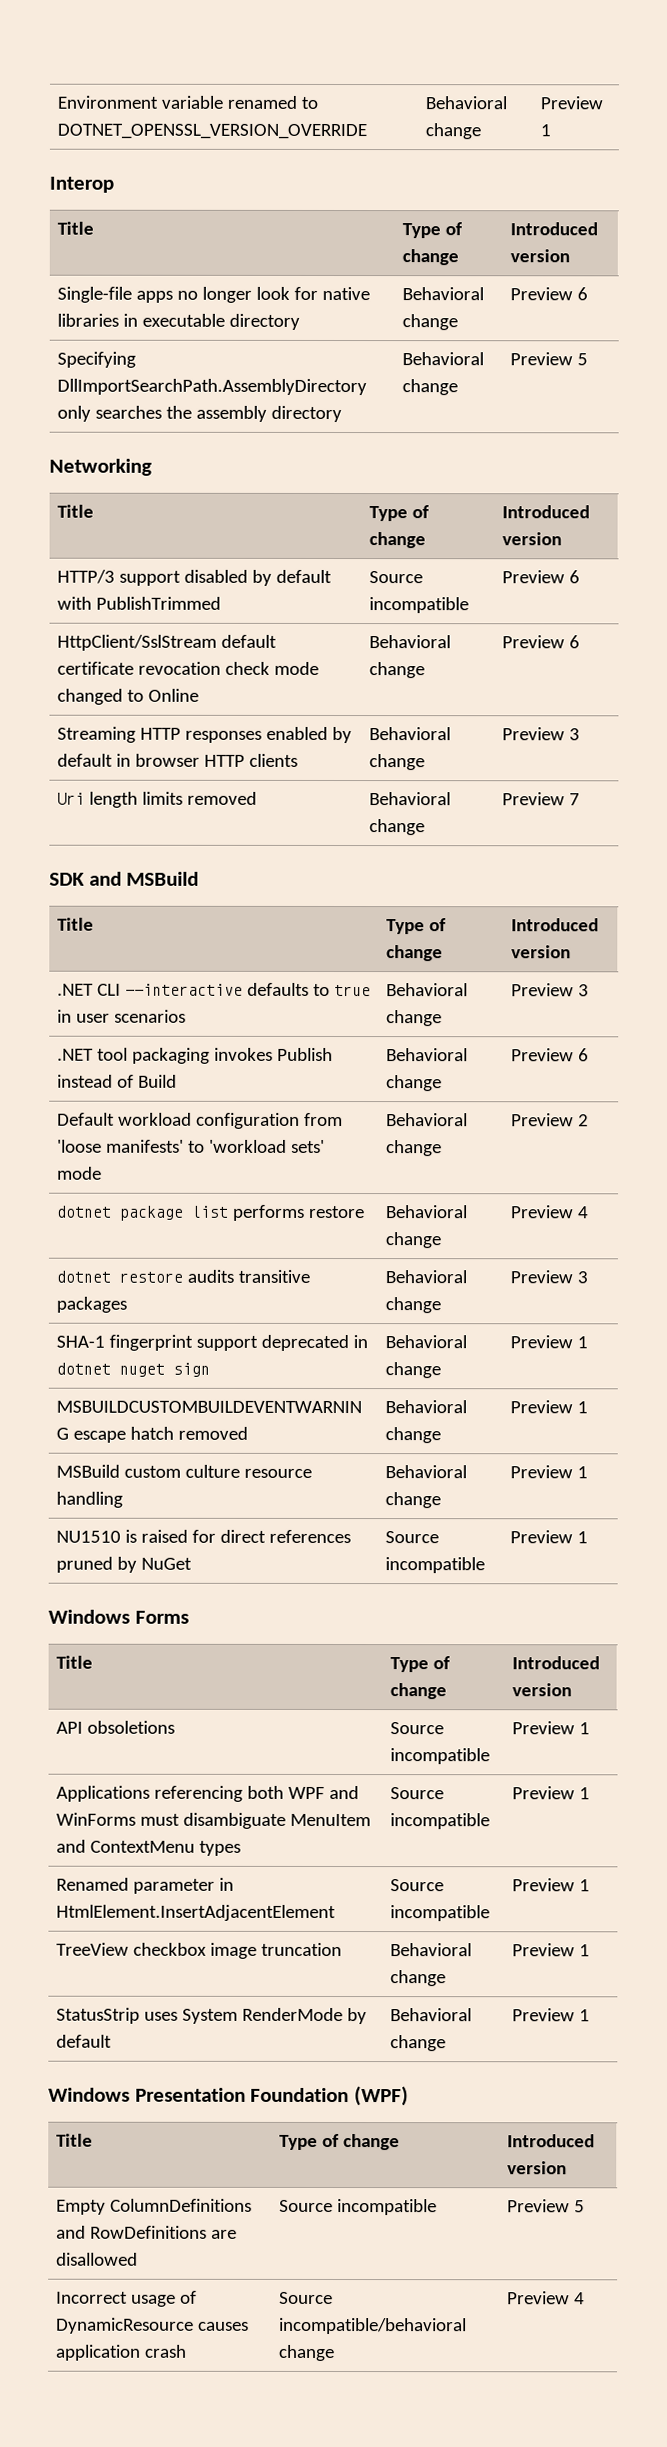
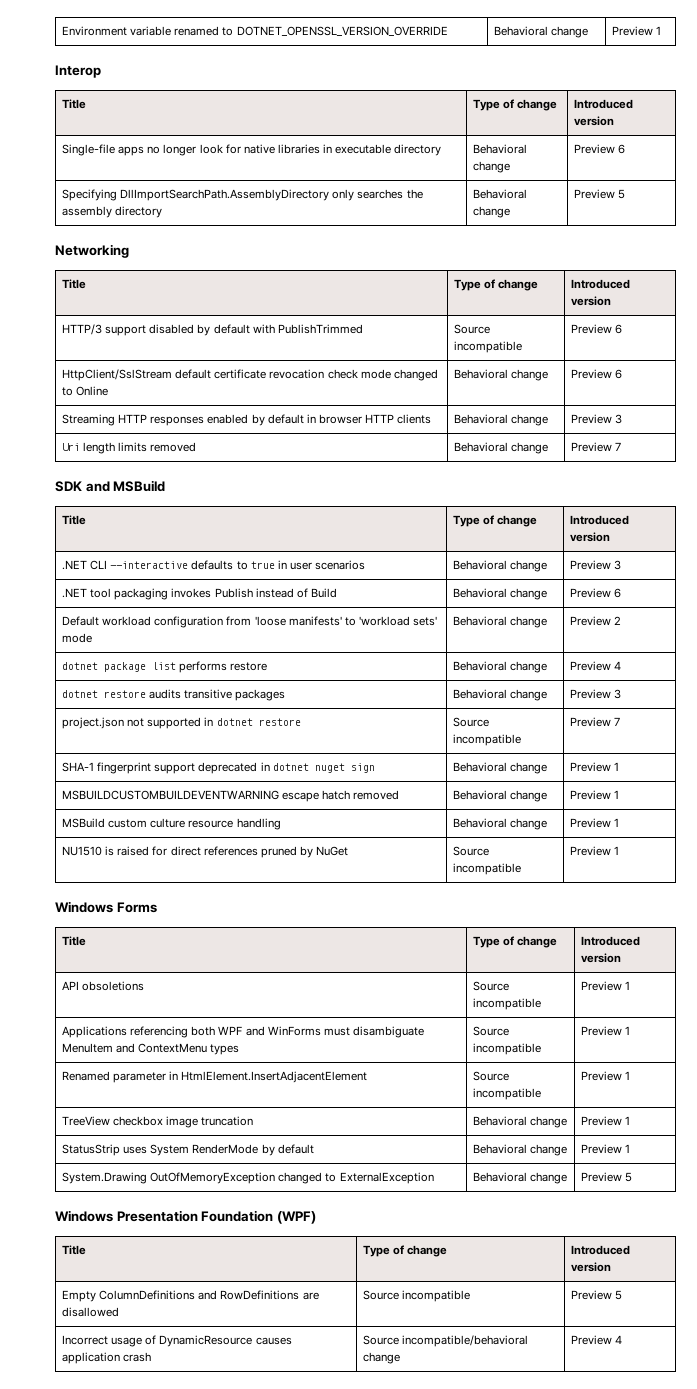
+ project.json not supported in dotnet restore | Source incompatible | Preview 7
+ System.Drawing OutOfMemoryException changed to ExternalException | Behavioral change | Preview 5

